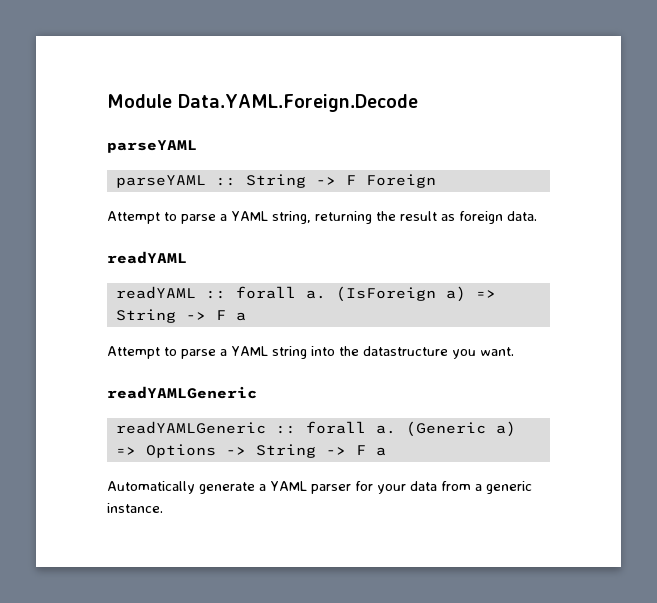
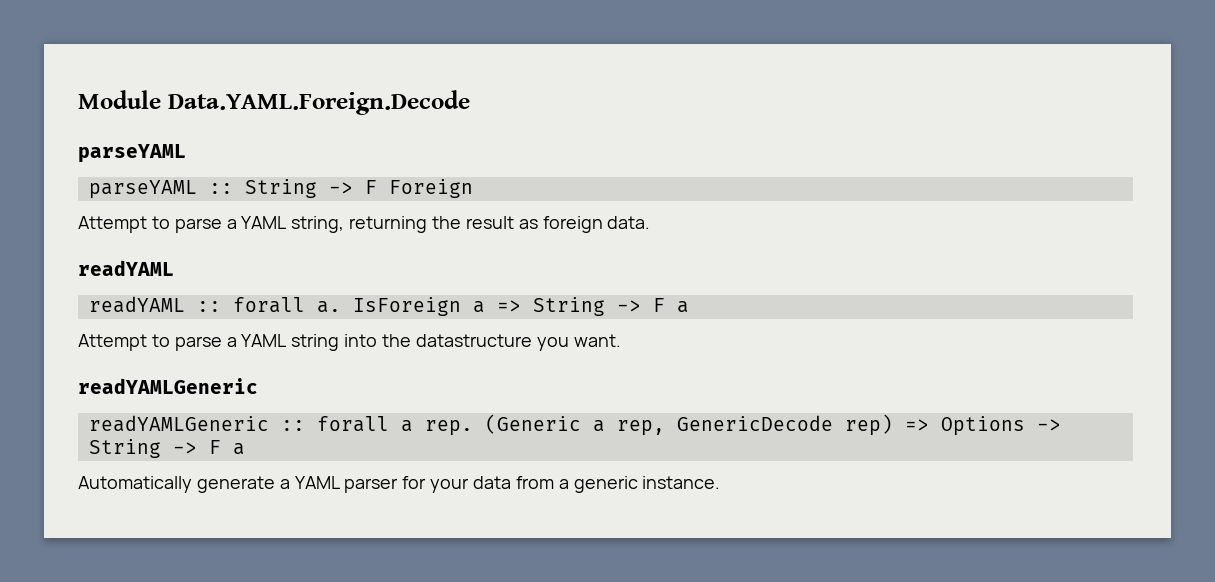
- (IsForeign a) => String -> F a
+ IsForeign a => String -> F a
- readYAMLGeneric :: forall a. (Generic a) => Options -> String -> F a
+ readYAMLGeneric :: forall a rep. (Generic a rep, GenericDecode rep) => Options -> String -> F a

